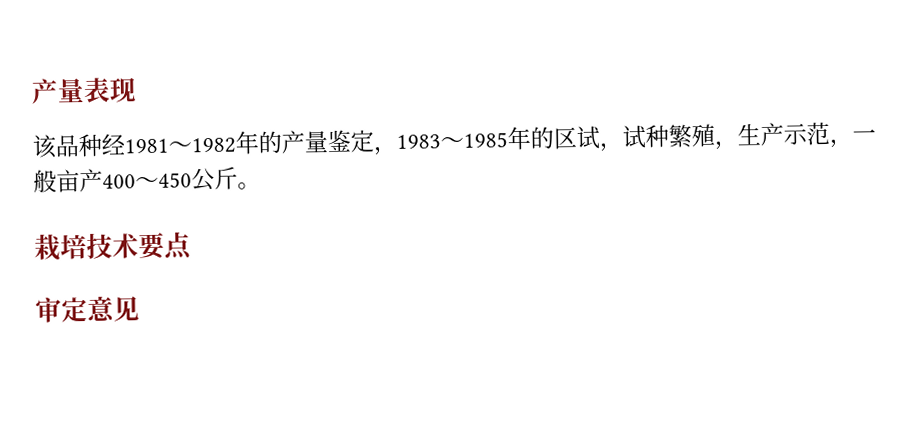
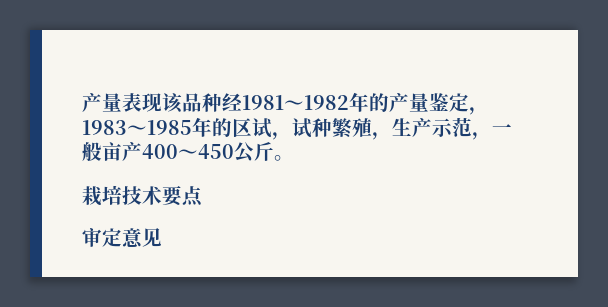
- 产量表现
- 该品种经1981～1982年的产量鉴定，1983～1985年的区试，试种繁殖，生产示范，一般亩产400～450公斤。
+ 产量表现该品种经1981～1982年的产量鉴定，1983～1985年的区试，试种繁殖，生产示范，一般亩产400～450公斤。

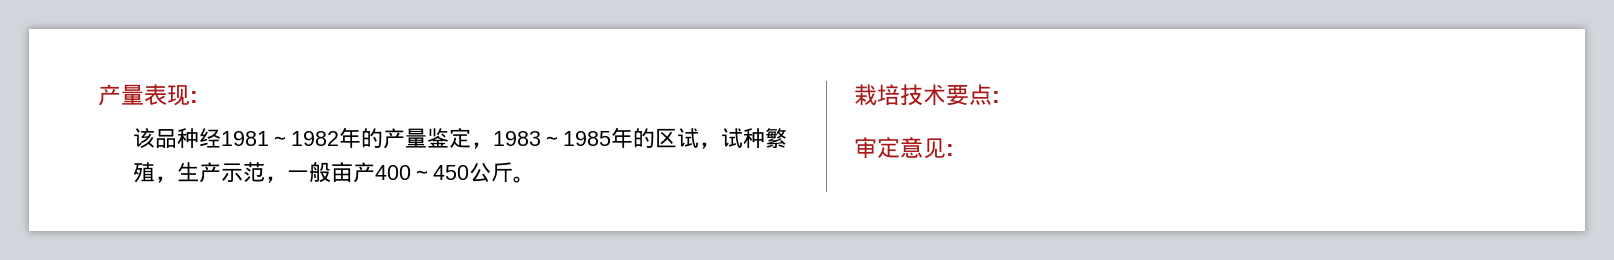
- 产量表现该品种经1981～1982年的产量鉴定，1983～1985年的区试，试种繁殖，生产示范，一般亩产400～450公斤。
+ 产量表现:
+ 该品种经1981～1982年的产量鉴定，1983～1985年的区试，试种繁殖，生产示范，一般亩产400～450公斤。
- 栽培技术要点
+ 栽培技术要点:
- 审定意见
+ 审定意见:

